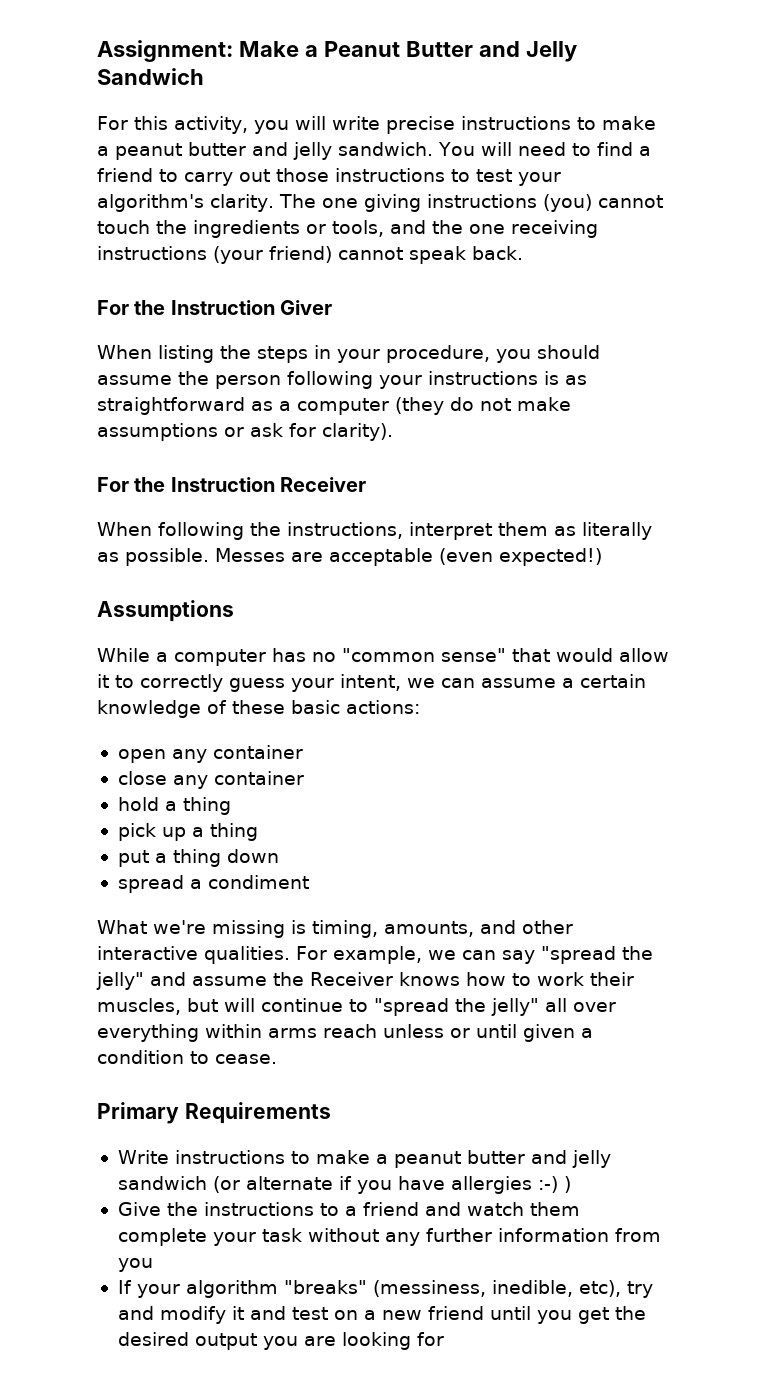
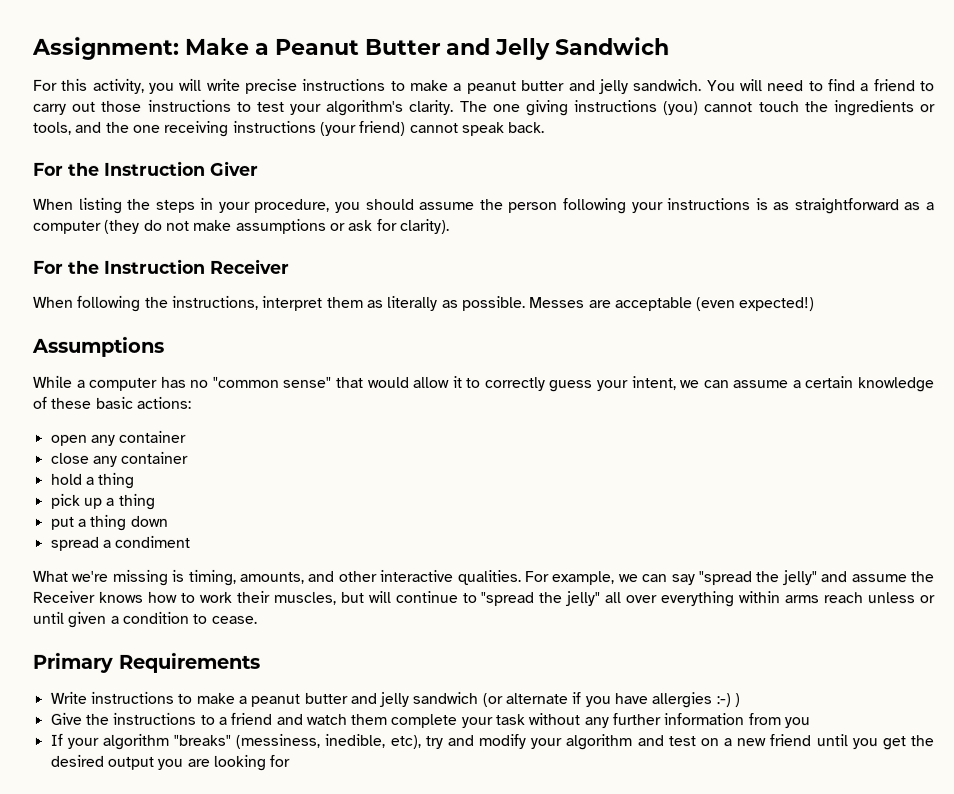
- If your algorithm "breaks" (messiness, inedible, etc), try and modify it and test on a new friend until you get the desired output you are looking for
+ If your algorithm "breaks" (messiness, inedible, etc), try and modify your algorithm and test on a new friend until you get the desired output you are looking for

